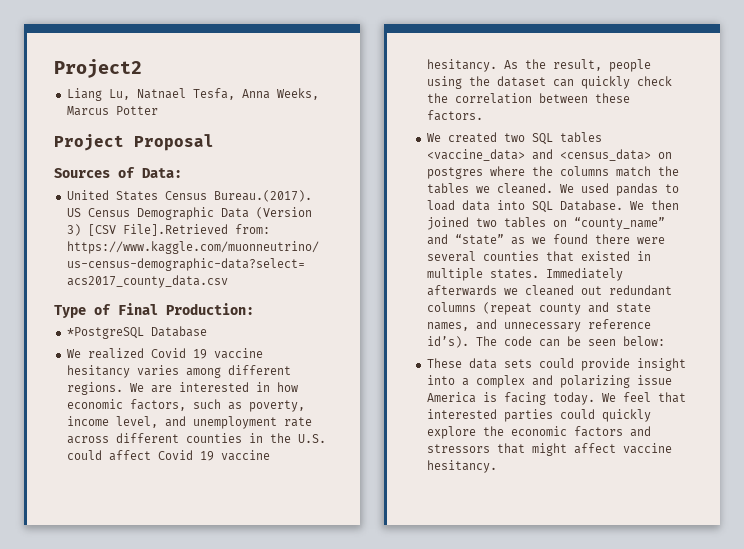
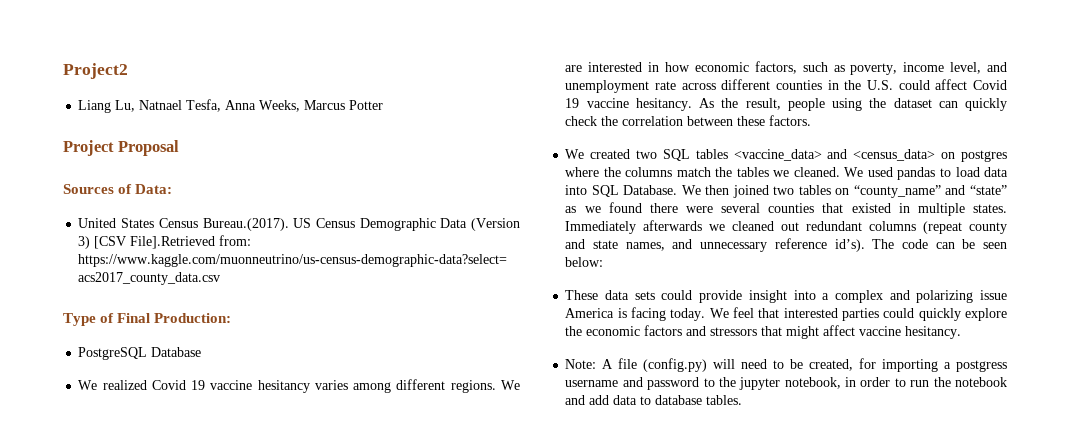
- *PostgreSQL Database
+ PostgreSQL Database
+ Note: A file (config.py) will need to be created, for importing a postgress username and password to the jupyter notebook, in order to run the notebook and add data to database tables.

